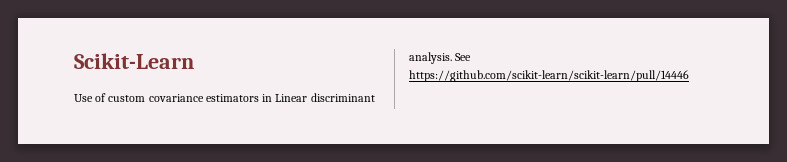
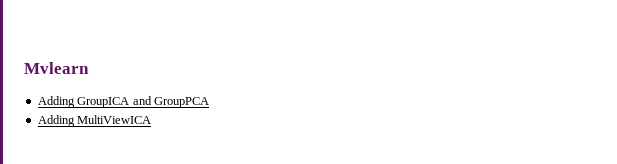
- Scikit-Learn
- Use of custom covariance estimators in Linear discriminant analysis. See https://github.com/scikit-learn/scikit-learn/pull/14446
+ Mvlearn
+ Adding GroupICA and GroupPCA
+ Adding MultiViewICA

